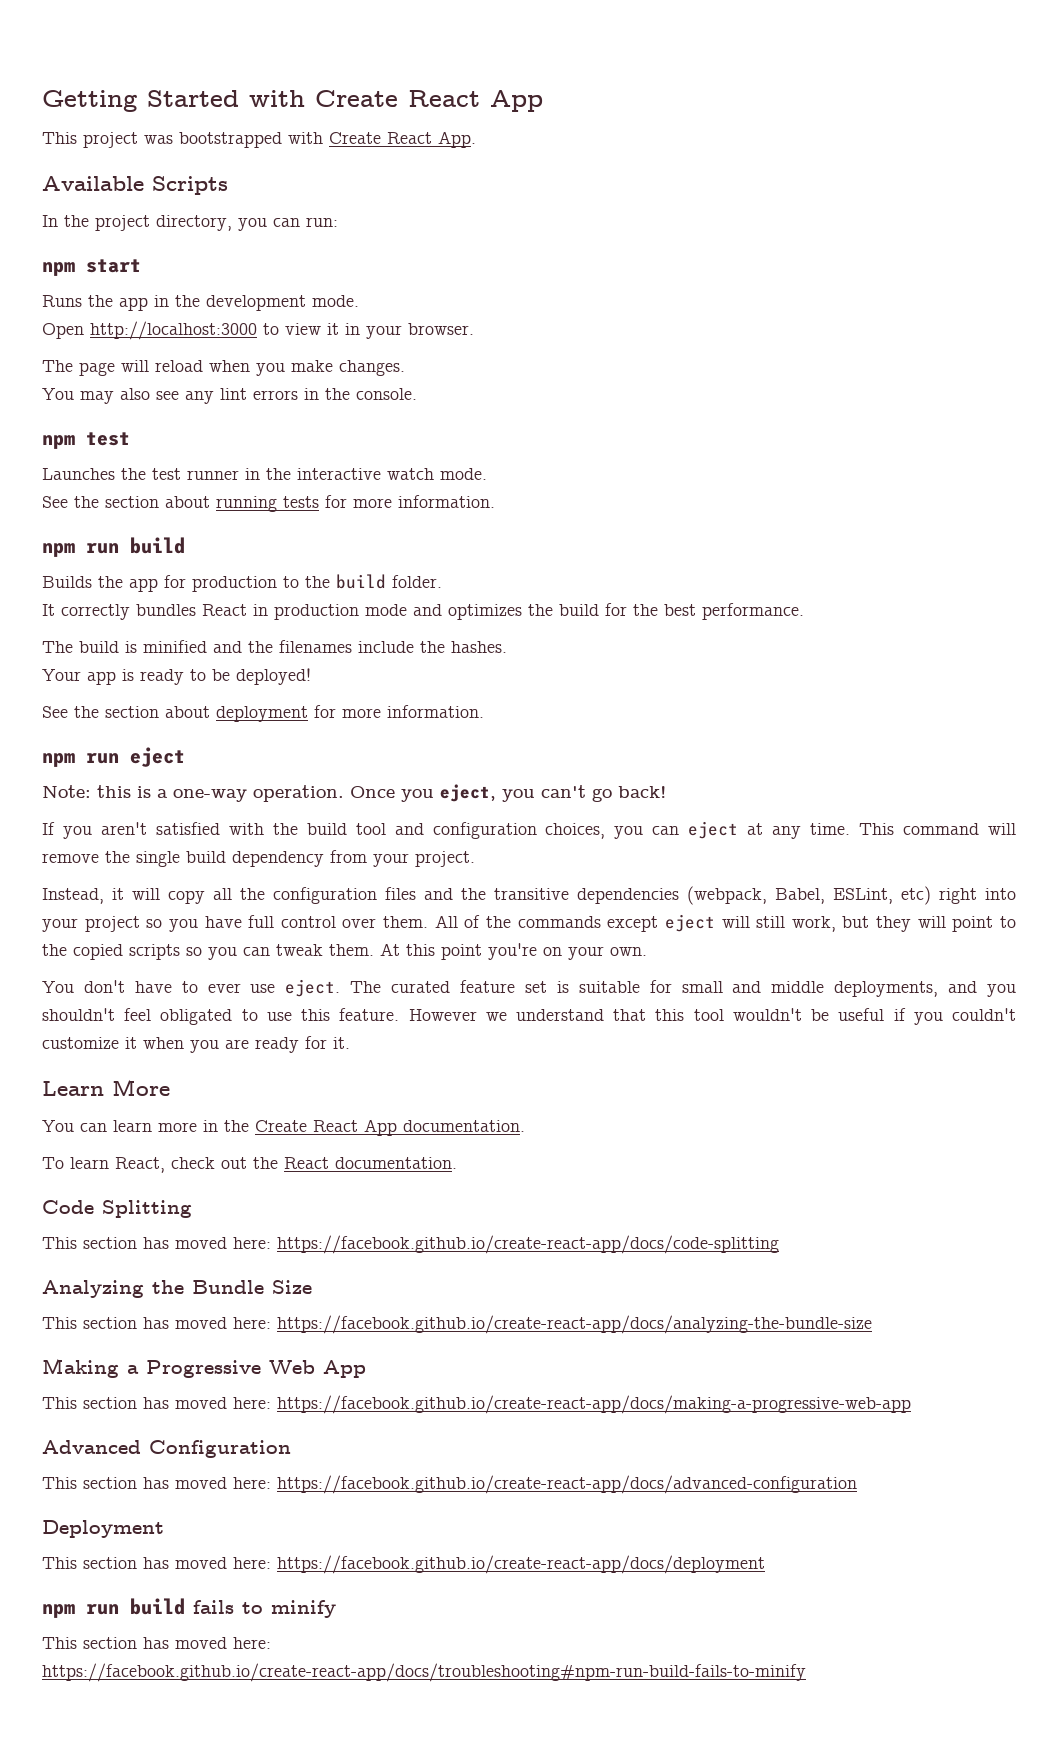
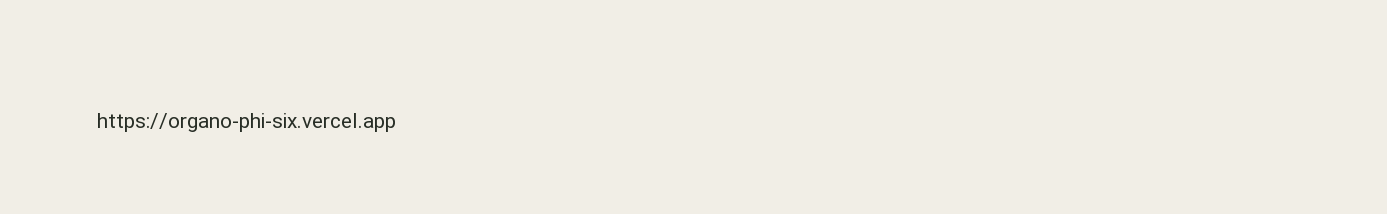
- Getting Started with Create React App
- This project was bootstrapped with Create React App.
- Available Scripts
- In the project directory, you can run:
- npm start
- Runs the app in the development mode.
- Open http://localhost:3000 to view it in your browser.
- The page will reload when you make changes.
- You may also see any lint errors in the console.
- npm test
- Launches the test runner in the interactive watch mode.
- See the section about running tests for more information.
- npm run build
- Builds the app for production to the build folder.
- It correctly bundles React in production mode and optimizes the build for the best performance.
- The build is minified and the filenames include the hashes.
- Your app is ready to be deployed!
- See the section about deployment for more information.
- npm run eject
- Note: this is a one-way operation. Once you eject, you can't go back!
- If you aren't satisfied with the build tool and configuration choices, you can eject at any time. This command will remove the single build dependency from your project.
- Instead, it will copy all the configuration files and the transitive dependencies (webpack, Babel, ESLint, etc) right into your project so you have full control over them. All of the commands except eject will still work, but they will point to the copied scripts so you can tweak them. At this point you're on your own.
- You don't have to ever use eject. The curated feature set is suitable for small and middle deployments, and you shouldn't feel obligated to use this feature. However we understand that this tool wouldn't be useful if you couldn't customize it when you are ready for it.
- Learn More
- You can learn more in the Create React App documentation.
- To learn React, check out the React documentation.
- Code Splitting
- This section has moved here: https://facebook.github.io/create-react-app/docs/code-splitting
- Analyzing the Bundle Size
- This section has moved here: https://facebook.github.io/create-react-app/docs/analyzing-the-bundle-size
- Making a Progressive Web App
- This section has moved here: https://facebook.github.io/create-react-app/docs/making-a-progressive-web-app
- Advanced Configuration
- This section has moved here: https://facebook.github.io/create-react-app/docs/advanced-configuration
- Deployment
- This section has moved here: https://facebook.github.io/create-react-app/docs/deployment
- npm run build fails to minify
- This section has moved here: https://facebook.github.io/create-react-app/docs/troubleshooting#npm-run-build-fails-to-minify
+ https://organo-phi-six.vercel.app

